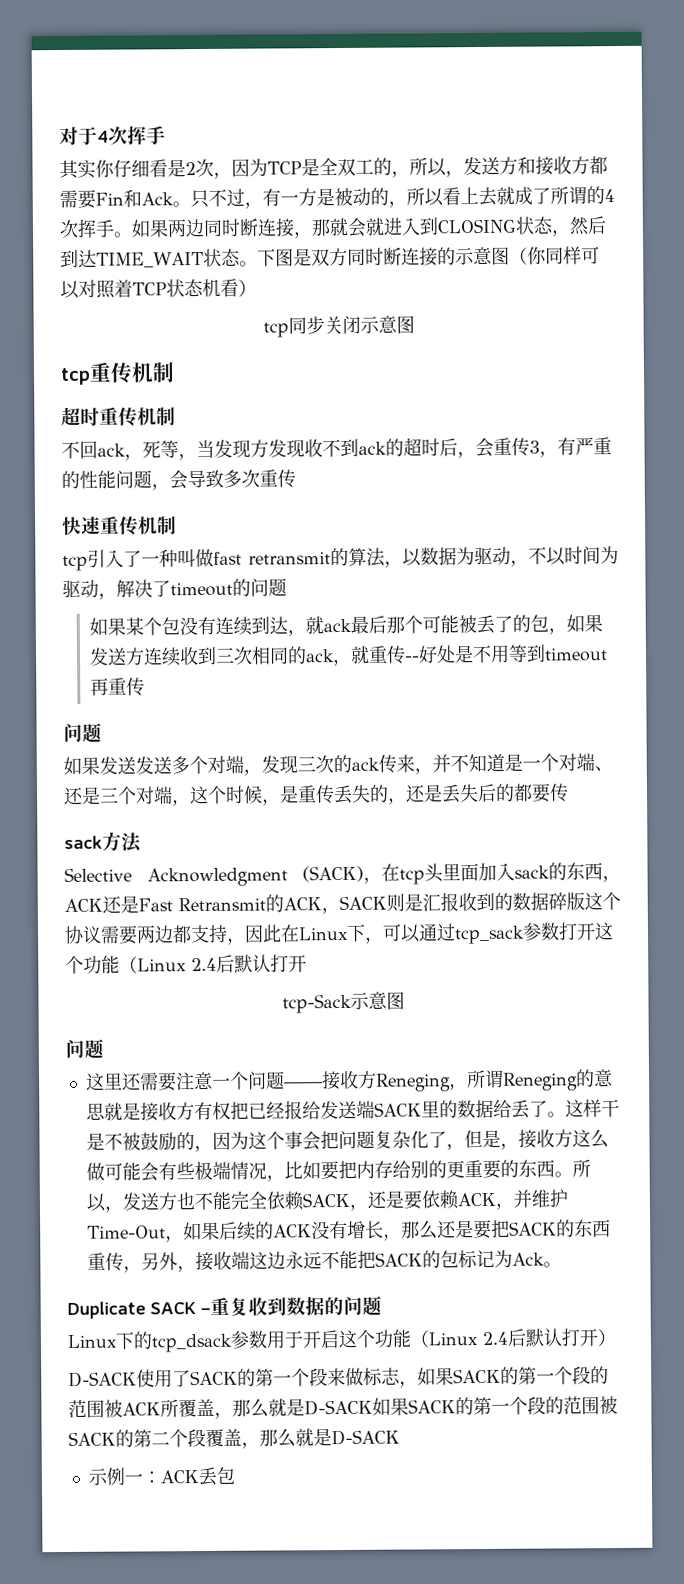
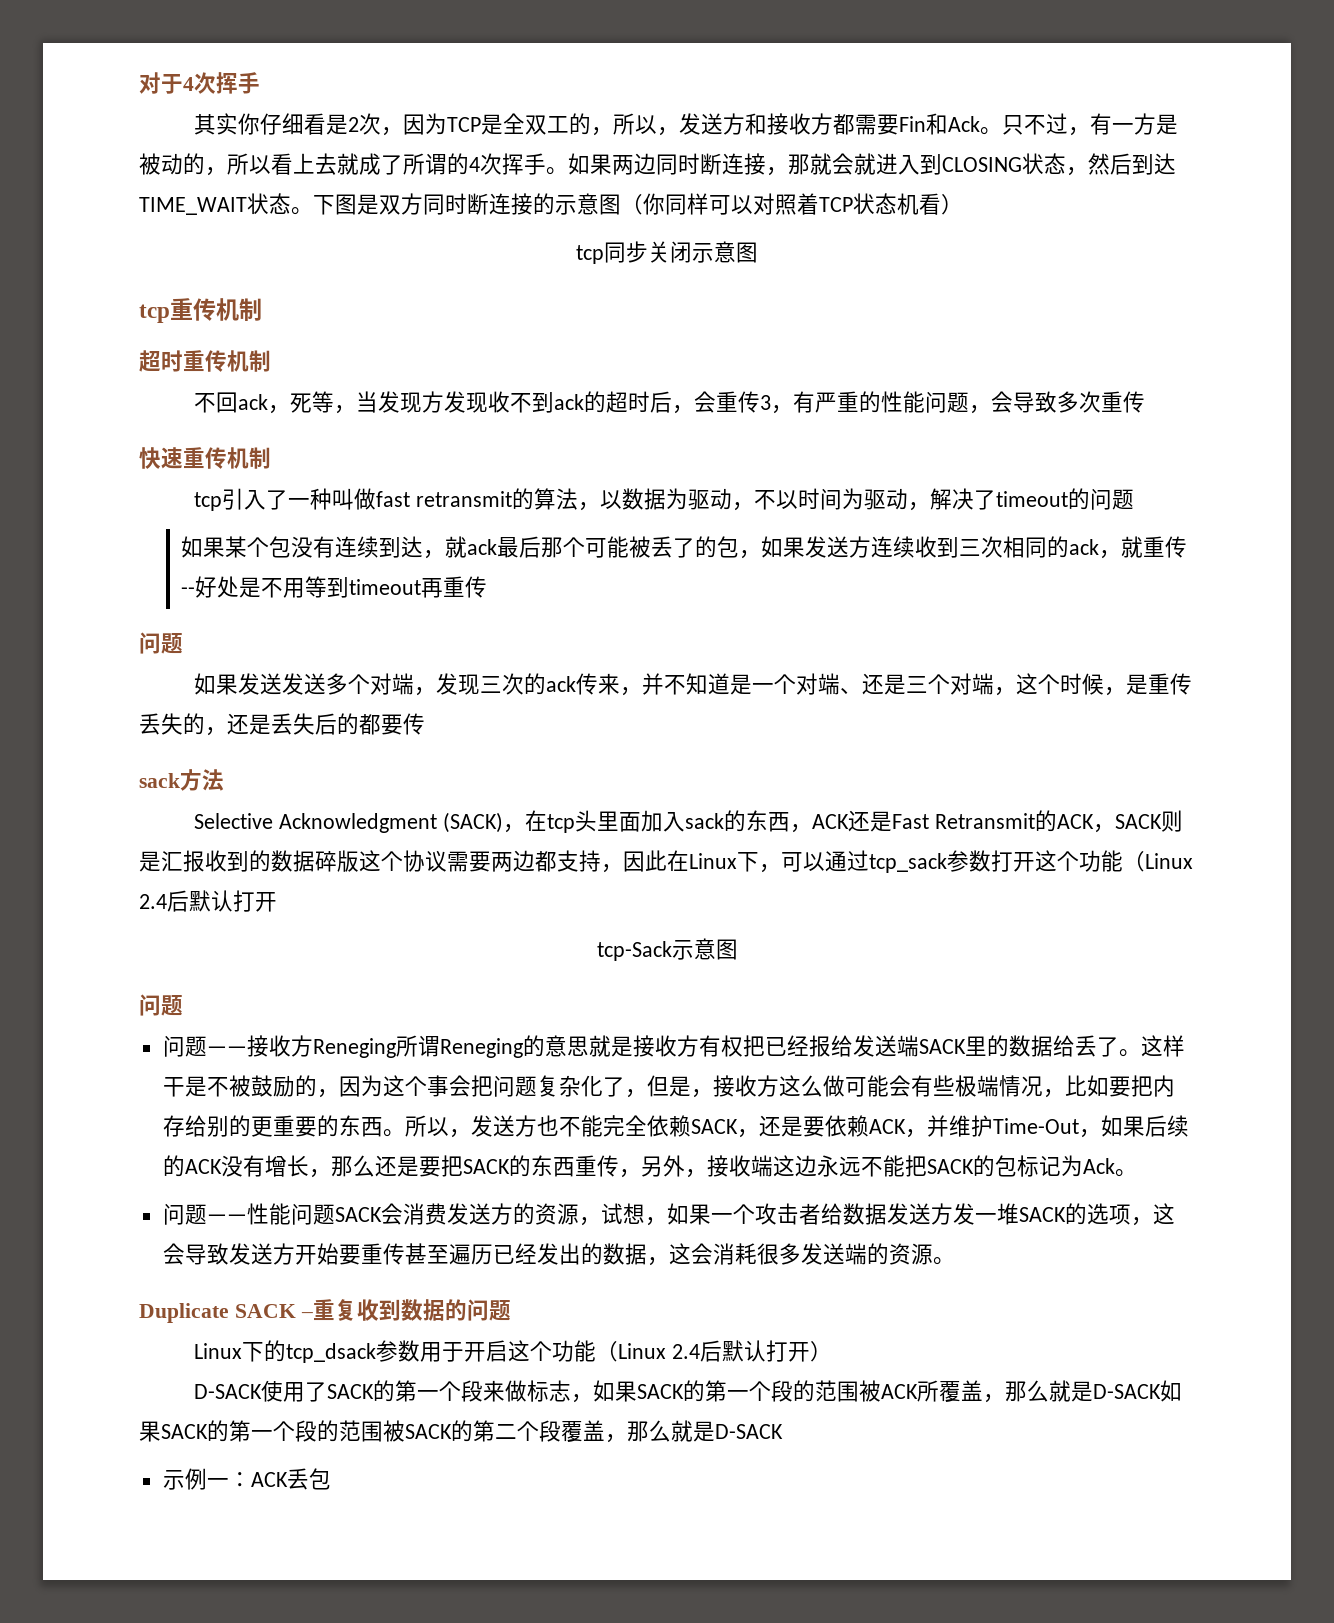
- 这里还需要注意一个问题——接收方Reneging，所谓Reneging的意思就是接收方有权把已经报给发送端SACK里的数据给丢了。
+ 问题——接收方Reneging所谓Reneging的意思就是接收方有权把已经报给发送端SACK里的数据给丢了。
+ 问题——性能问题SACK会消费发送方的资源，试想，如果一个攻击者给数据发送方发一堆SACK的选项，这会导致发送方开始要重传甚至遍历已经发出的数据，这会消耗很多发送端的资源。

